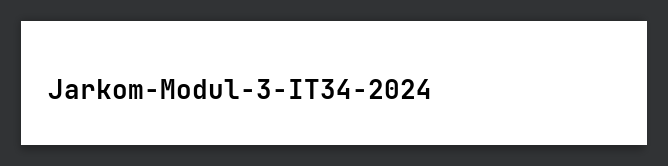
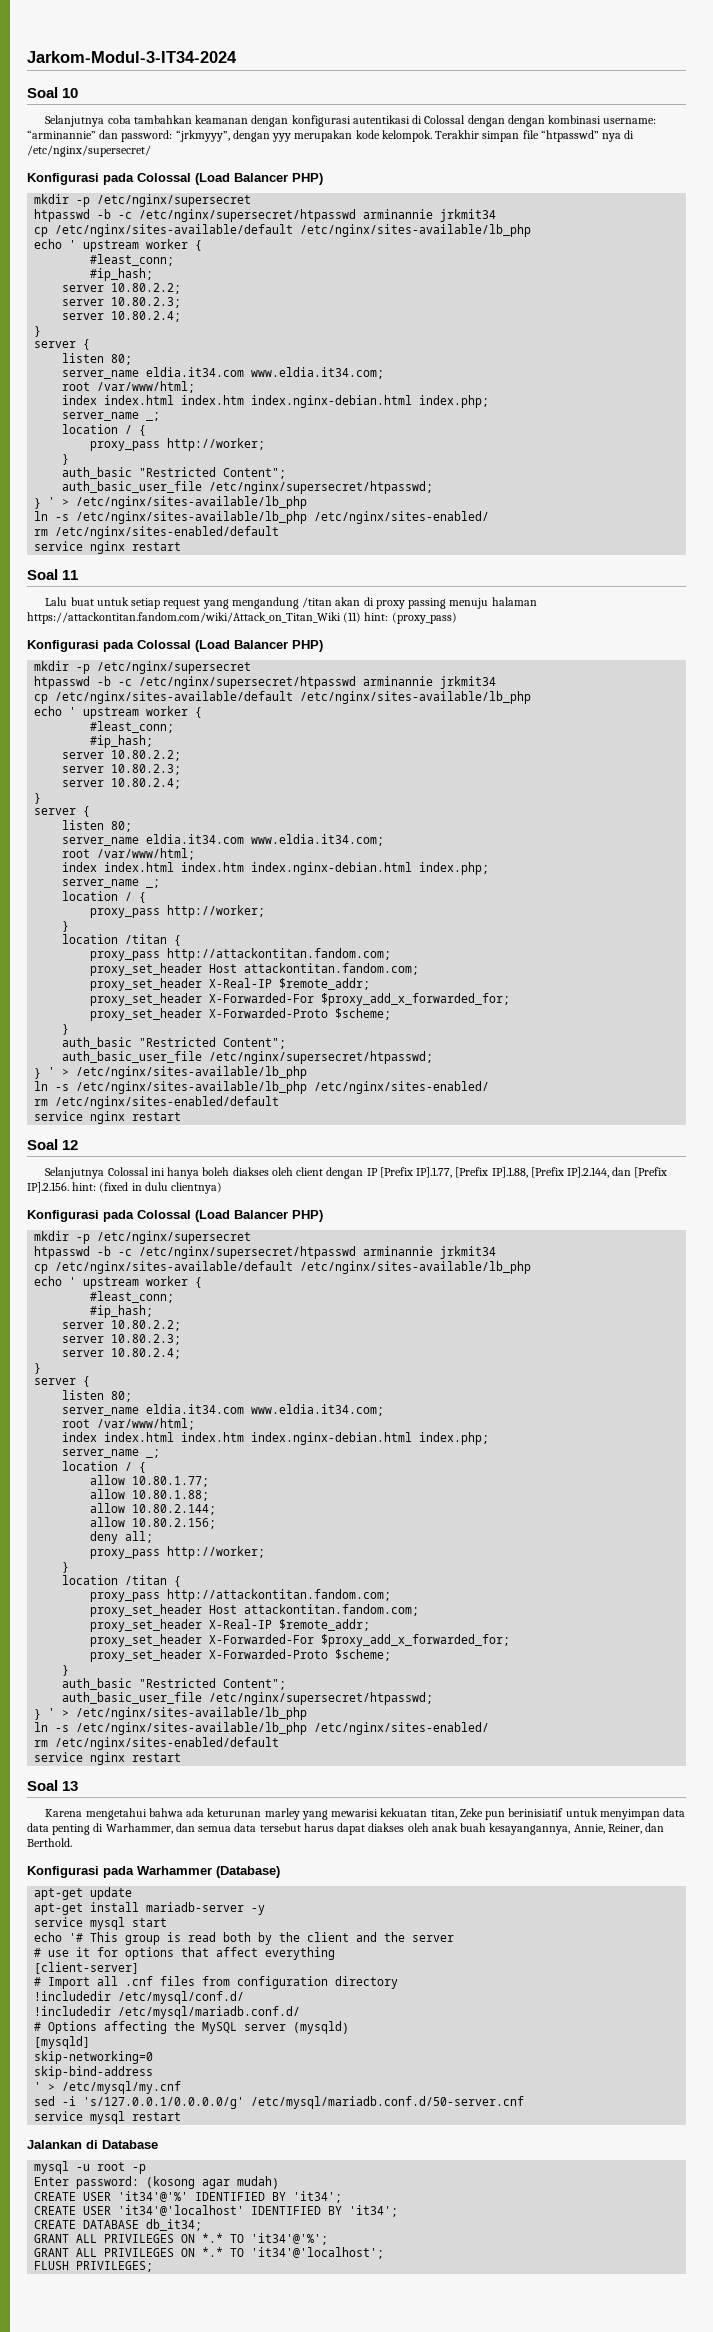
+ Soal 10
+ Selanjutnya coba tambahkan keamanan dengan konfigurasi autentikasi di Colossal dengan dengan kombinasi username: “arminannie” dan password: “jrkmyyy”, dengan yyy merupakan kode kelompok. Terakhir simpan file “htpasswd” nya di /etc/nginx/supersecret/
+ Konfigurasi pada Colossal (Load Balancer PHP)
+ mkdir -p /etc/nginx/supersecret
+ htpasswd -b -c /etc/nginx/supersecret/htpasswd arminannie jrkmit34
+ cp /etc/nginx/sites-available/default /etc/nginx/sites-available/lb_php
+ echo ' upstream worker {
+ #least_conn;
+ #ip_hash;
+ server 10.80.2.2;
+ server 10.80.2.3;
+ server 10.80.2.4;
+ }
+ server {
+ listen 80;
+ server_name eldia.it34.com www.eldia.it34.com;
+ root /var/www/html;
+ index index.html index.htm index.nginx-debian.html index.php;
+ server_name _;
+ location / {
+ proxy_pass http://worker;
+ }
+ auth_basic "Restricted Content";
+ auth_basic_user_file /etc/nginx/supersecret/htpasswd;
+ } ' > /etc/nginx/sites-available/lb_php
+ ln -s /etc/nginx/sites-available/lb_php /etc/nginx/sites-enabled/
+ rm /etc/nginx/sites-enabled/default
+ service nginx restart
+ Soal 11
+ Lalu buat untuk setiap request yang mengandung /titan akan di proxy passing menuju halaman https://attackontitan.fandom.com/wiki/Attack_on_Titan_Wiki (11) hint: (proxy_pass)
+ Konfigurasi pada Colossal (Load Balancer PHP)
+ mkdir -p /etc/nginx/supersecret
+ htpasswd -b -c /etc/nginx/supersecret/htpasswd arminannie jrkmit34
+ cp /etc/nginx/sites-available/default /etc/nginx/sites-available/lb_php
+ echo ' upstream worker {
+ #least_conn;
+ #ip_hash;
+ server 10.80.2.2;
+ server 10.80.2.3;
+ server 10.80.2.4;
+ }
+ server {
+ listen 80;
+ server_name eldia.it34.com www.eldia.it34.com;
+ root /var/www/html;
+ index index.html index.htm index.nginx-debian.html index.php;
+ server_name _;
+ location / {
+ proxy_pass http://worker;
+ }
+ location /titan {
+ proxy_pass http://attackontitan.fandom.com;
+ proxy_set_header Host attackontitan.fandom.com;
+ proxy_set_header X-Real-IP $remote_addr;
+ proxy_set_header X-Forwarded-For $proxy_add_x_forwarded_for;
+ proxy_set_header X-Forwarded-Proto $scheme;
+ }
+ auth_basic "Restricted Content";
+ auth_basic_user_file /etc/nginx/supersecret/htpasswd;
+ } ' > /etc/nginx/sites-available/lb_php
+ ln -s /etc/nginx/sites-available/lb_php /etc/nginx/sites-enabled/
+ rm /etc/nginx/sites-enabled/default
+ service nginx restart
+ Soal 12
+ Selanjutnya Colossal ini hanya boleh diakses oleh client dengan IP [Prefix IP].1.77, [Prefix IP].1.88, [Prefix IP].2.144, dan [Prefix IP].2.156. hint: (fixed in dulu clientnya)
+ Konfigurasi pada Colossal (Load Balancer PHP)
+ mkdir -p /etc/nginx/supersecret
+ htpasswd -b -c /etc/nginx/supersecret/htpasswd arminannie jrkmit34
+ cp /etc/nginx/sites-available/default /etc/nginx/sites-available/lb_php
+ echo ' upstream worker {
+ #least_conn;
+ #ip_hash;
+ server 10.80.2.2;
+ server 10.80.2.3;
+ server 10.80.2.4;
+ }
+ server {
+ listen 80;
+ server_name eldia.it34.com www.eldia.it34.com;
+ root /var/www/html;
+ index index.html index.htm index.nginx-debian.html index.php;
+ server_name _;
+ location / {
+ allow 10.80.1.77;
+ allow 10.80.1.88;
+ allow 10.80.2.144;
+ allow 10.80.2.156;
+ deny all;
+ proxy_pass http://worker;
+ }
+ location /titan {
+ proxy_pass http://attackontitan.fandom.com;
+ proxy_set_header Host attackontitan.fandom.com;
+ proxy_set_header X-Real-IP $remote_addr;
+ proxy_set_header X-Forwarded-For $proxy_add_x_forwarded_for;
+ proxy_set_header X-Forwarded-Proto $scheme;
+ }
+ auth_basic "Restricted Content";
+ auth_basic_user_file /etc/nginx/supersecret/htpasswd;
+ } ' > /etc/nginx/sites-available/lb_php
+ ln -s /etc/nginx/sites-available/lb_php /etc/nginx/sites-enabled/
+ rm /etc/nginx/sites-enabled/default
+ service nginx restart
+ Soal 13
+ Karena mengetahui bahwa ada keturunan marley yang mewarisi kekuatan titan, Zeke pun berinisiatif untuk menyimpan data data penting di Warhammer, dan semua data tersebut harus dapat diakses oleh anak buah kesayangannya, Annie, Reiner, dan Berthold.
+ Konfigurasi pada Warhammer (Database)
+ apt-get update
+ apt-get install mariadb-server -y
+ service mysql start
+ echo '# This group is read both by the client and the server
+ # use it for options that affect everything
+ [client-server]
+ # Import all .cnf files from configuration directory
+ !includedir /etc/mysql/conf.d/
+ !includedir /etc/mysql/mariadb.conf.d/
+ # Options affecting the MySQL server (mysqld)
+ [mysqld]
+ skip-networking=0
+ skip-bind-address
+ ' > /etc/mysql/my.cnf
+ sed -i 's/127.0.0.1/0.0.0.0/g' /etc/mysql/mariadb.conf.d/50-server.cnf
+ service mysql restart
+ Jalankan di Database
+ mysql -u root -p
+ Enter password: (kosong agar mudah)
+ CREATE USER 'it34'@'%' IDENTIFIED BY 'it34';
+ CREATE USER 'it34'@'localhost' IDENTIFIED BY 'it34';
+ CREATE DATABASE db_it34;
+ GRANT ALL PRIVILEGES ON *.* TO 'it34'@'%';
+ GRANT ALL PRIVILEGES ON *.* TO 'it34'@'localhost';
+ FLUSH PRIVILEGES;

